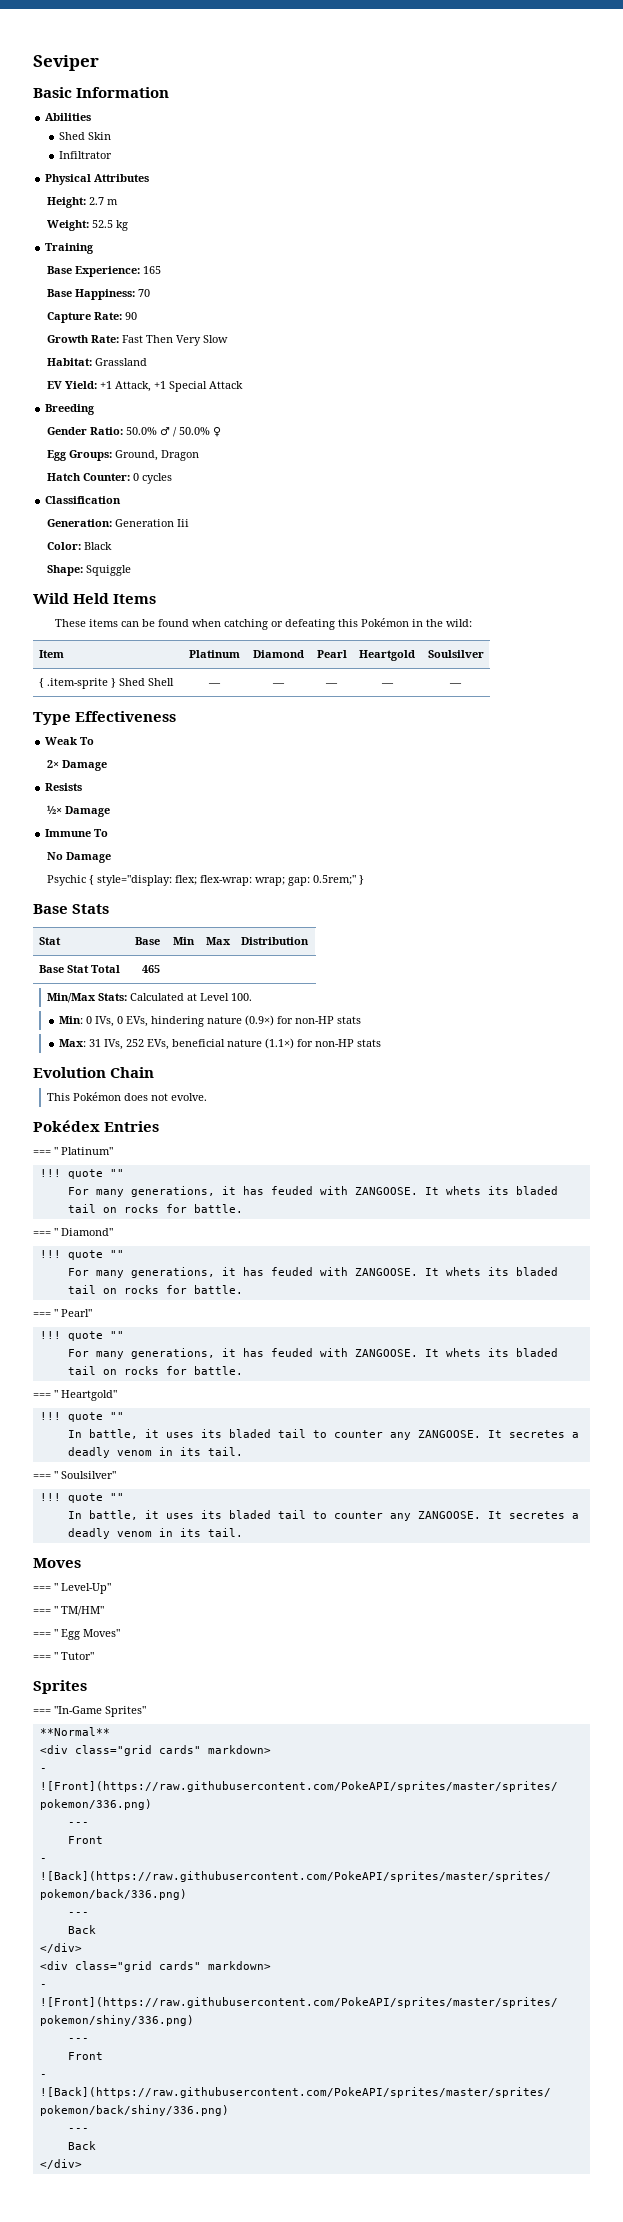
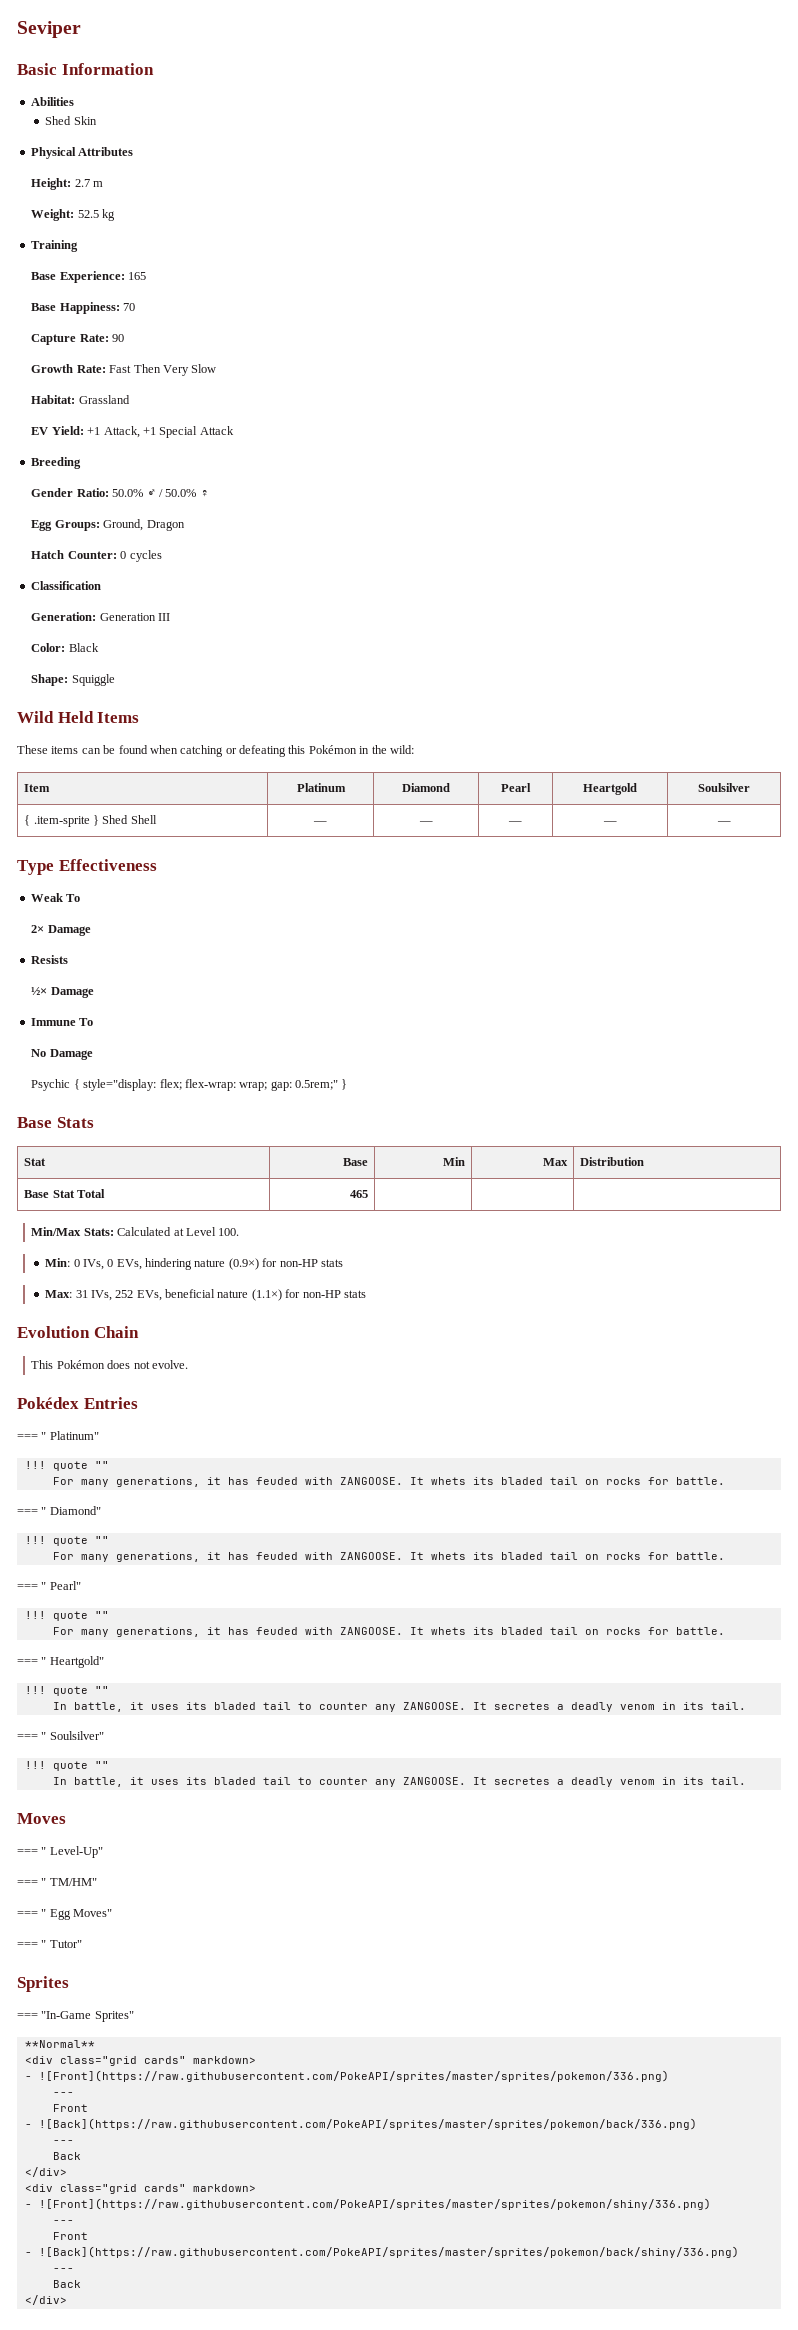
- Infiltrator
- Generation: Generation Iii
+ Generation: Generation III

